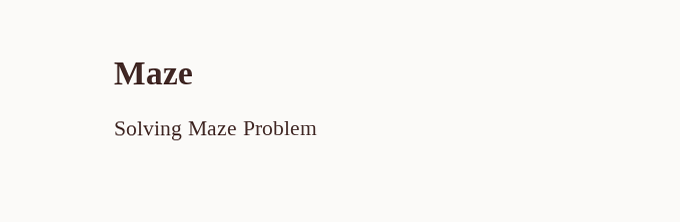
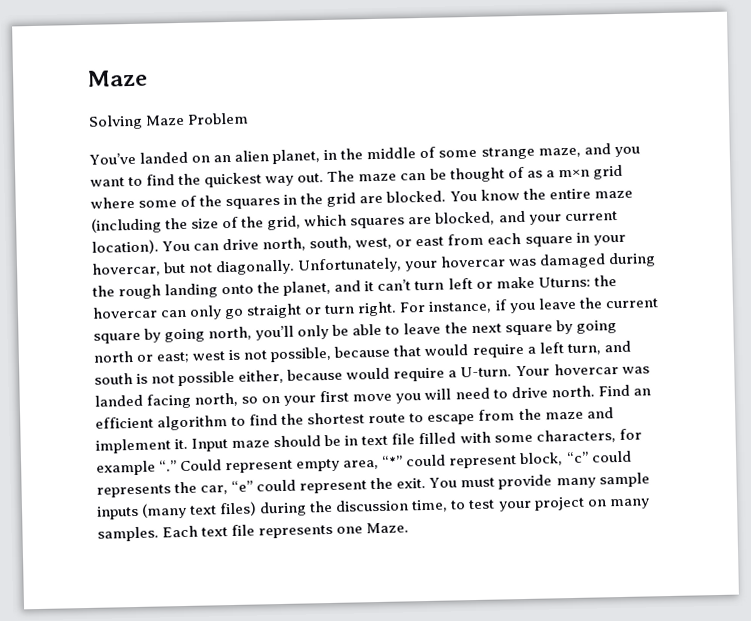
+ You’ve landed on an alien planet, in the middle of some strange maze, and you want to find the quickest way out. The maze can be thought of as a m×n grid where some of the squares in the grid are blocked. You know the entire maze (including the size of the grid, which squares are blocked, and your current location). You can drive north, south, west, or east from each square in your hovercar, but not diagonally. Unfortunately, your hovercar was damaged during the rough landing onto the planet, and it can’t turn left or make Uturns: the hovercar can only go straight or turn right. For instance, if you leave the current square by going north, you’ll only be able to leave the next square by going north or east; west is not possible, because that would require a left turn, and south is not possible either, because would require a U-turn. Your hovercar was landed facing north, so on your first move you will need to drive north. Find an efficient algorithm to find the shortest route to escape from the maze and implement it. Input maze should be in text file filled with some characters, for example “.” Could represent empty area, “*” could represent block, “c” could represents the car, “e” could represent the exit. You must provide many sample inputs (many text files) during the discussion time, to test your project on many samples. Each text file represents one Maze.

